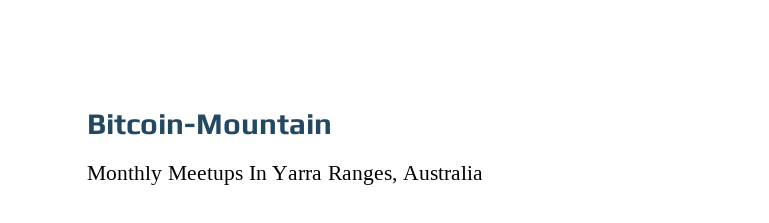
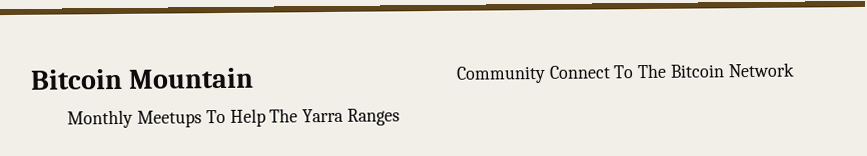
- Bitcoin-Mountain
+ Bitcoin Mountain
- Monthly Meetups In Yarra Ranges, Australia
+ Monthly Meetups To Help The Yarra Ranges Community Connect To The Bitcoin Network

